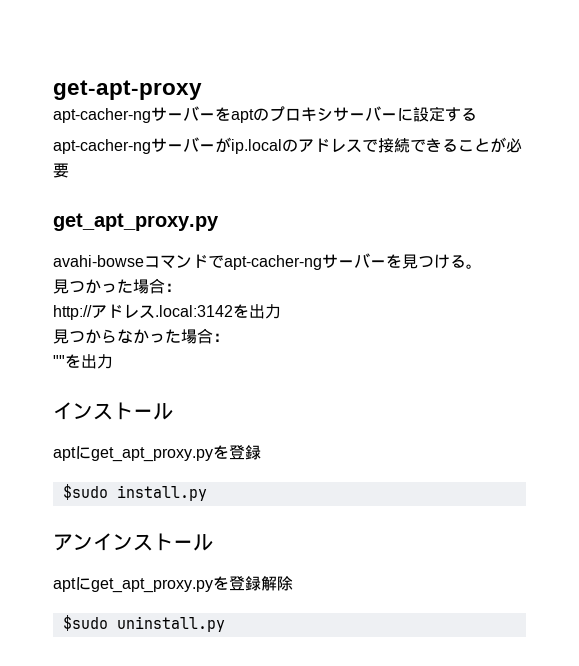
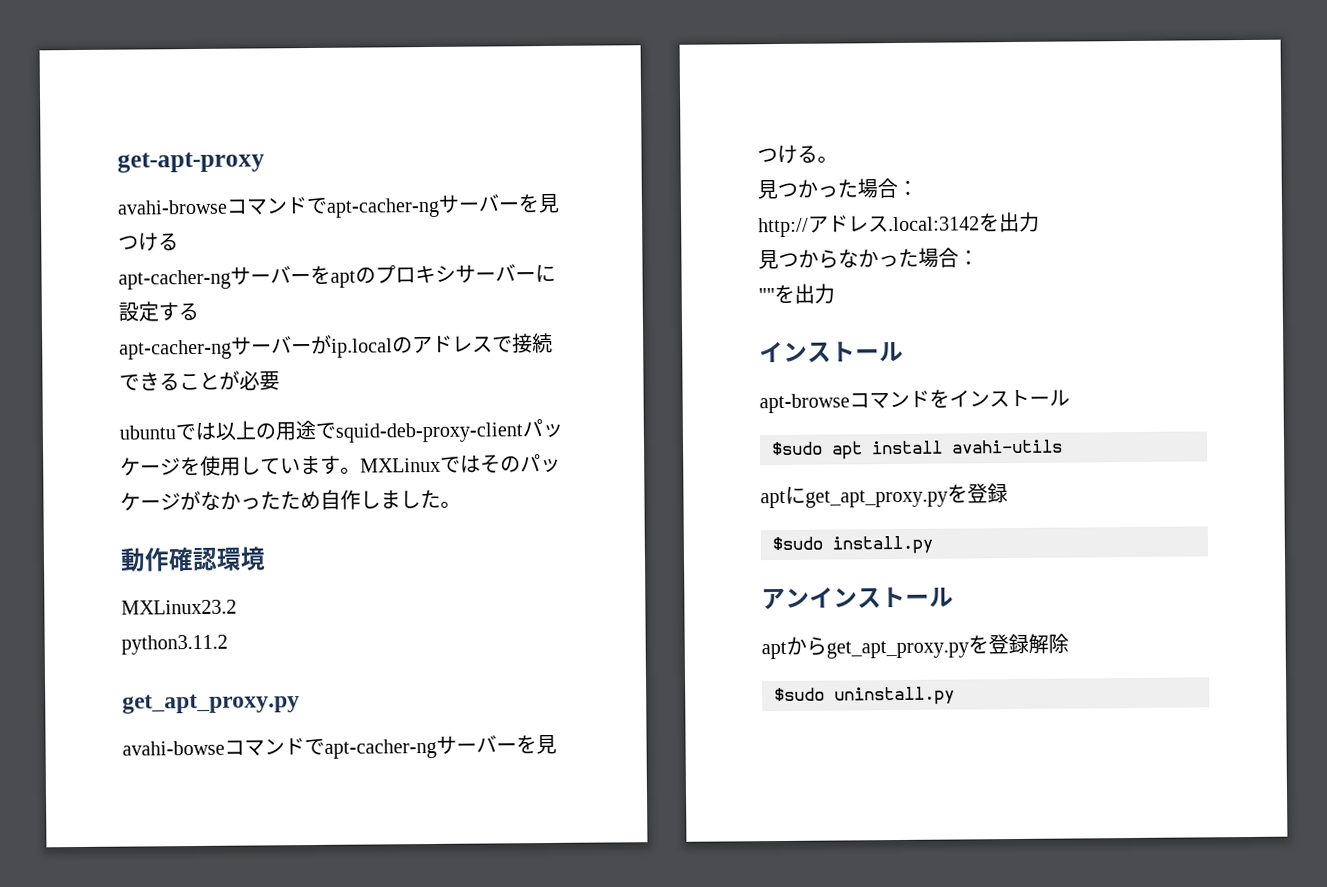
+ avahi-browseコマンドでapt-cacher-ngサーバーを見つける
+ ubuntuでは以上の用途でsquid-deb-proxy-clientパッケージを使用しています。MXLinuxではそのパッケージがなかったため自作しました。
+ 動作確認環境
+ MXLinux23.2
+ python3.11.2
+ apt-browseコマンドをインストール
+ $sudo apt install avahi-utils
- aptにget_apt_proxy.pyを登録解除
+ aptからget_apt_proxy.pyを登録解除

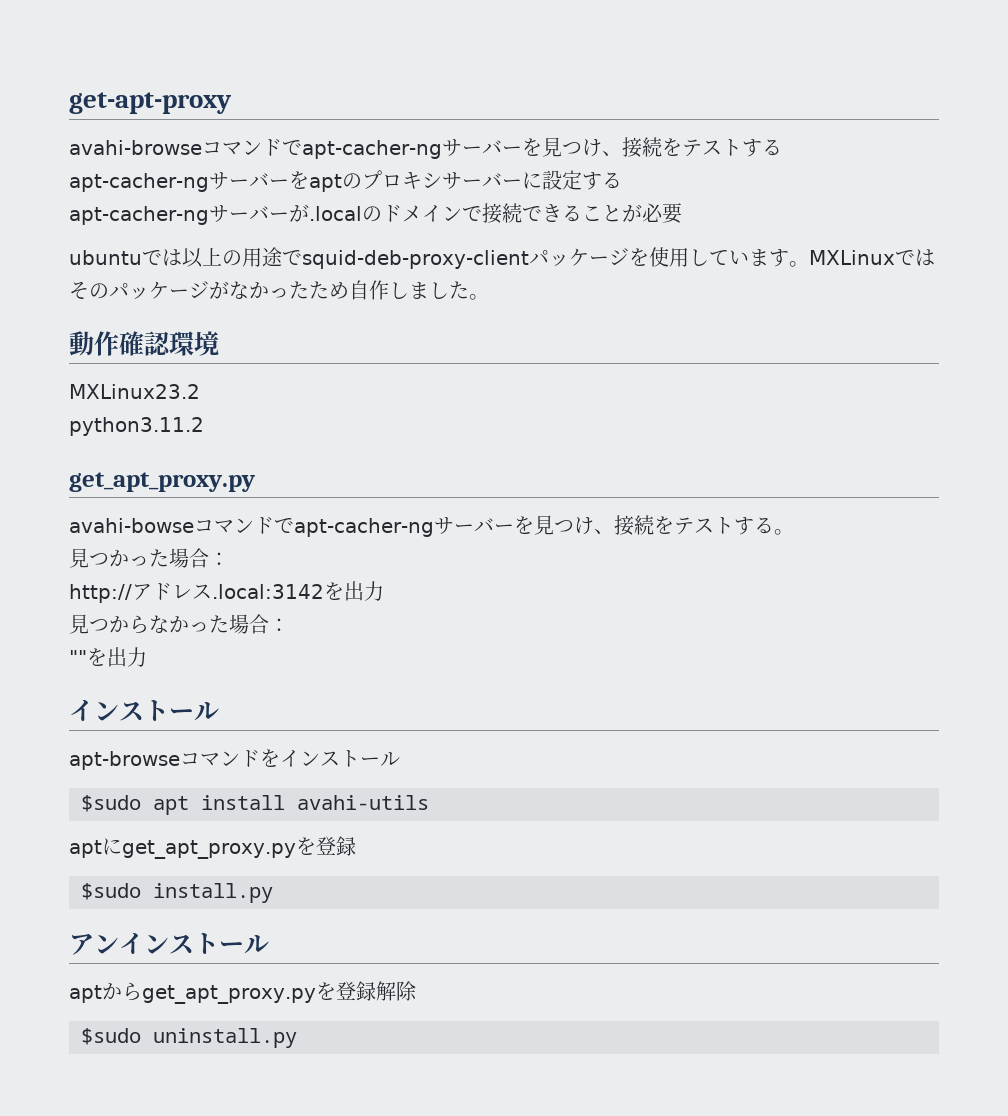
- avahi-browseコマンドでapt-cacher-ngサーバーを見つける
+ avahi-browseコマンドでapt-cacher-ngサーバーを見つけ、接続をテストする
- apt-cacher-ngサーバーがip.localのアドレスで接続できることが必要
+ apt-cacher-ngサーバーが.localのドメインで接続できることが必要
- avahi-bowseコマンドでapt-cacher-ngサーバーを見つける。
+ avahi-bowseコマンドでapt-cacher-ngサーバーを見つけ、接続をテストする。

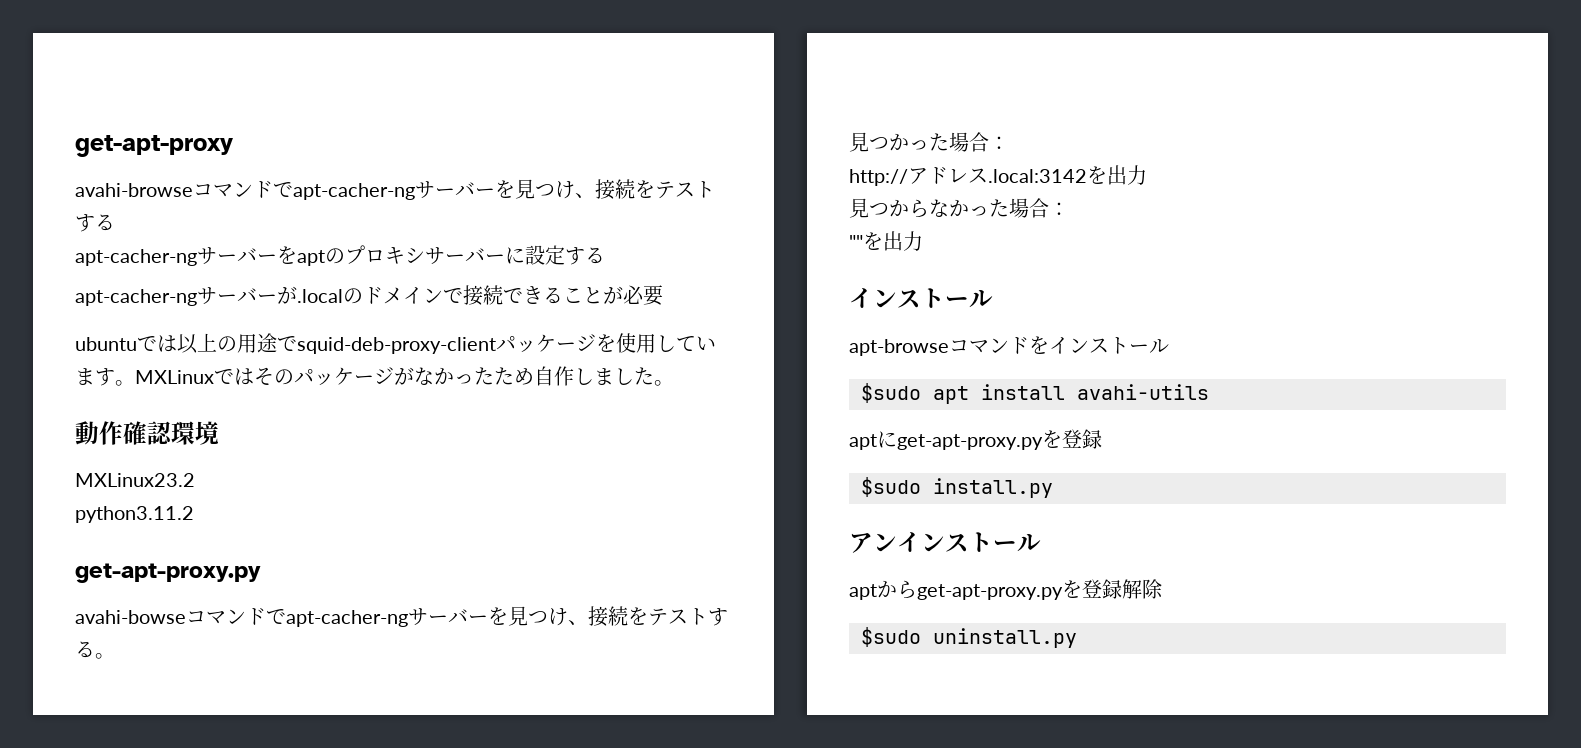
  python3.11.2
- get_apt_proxy.py
+ get-apt-proxy.py
- aptにget_apt_proxy.pyを登録
+ aptにget-apt-proxy.pyを登録
- aptからget_apt_proxy.pyを登録解除
+ aptからget-apt-proxy.pyを登録解除

